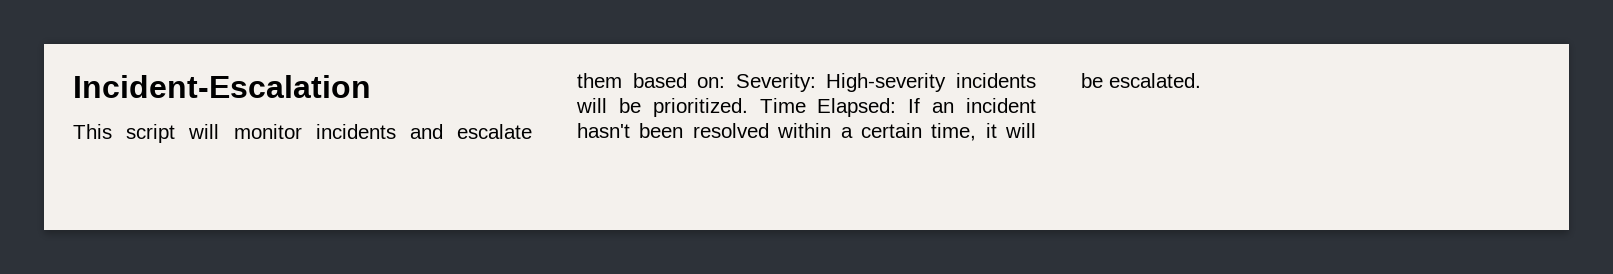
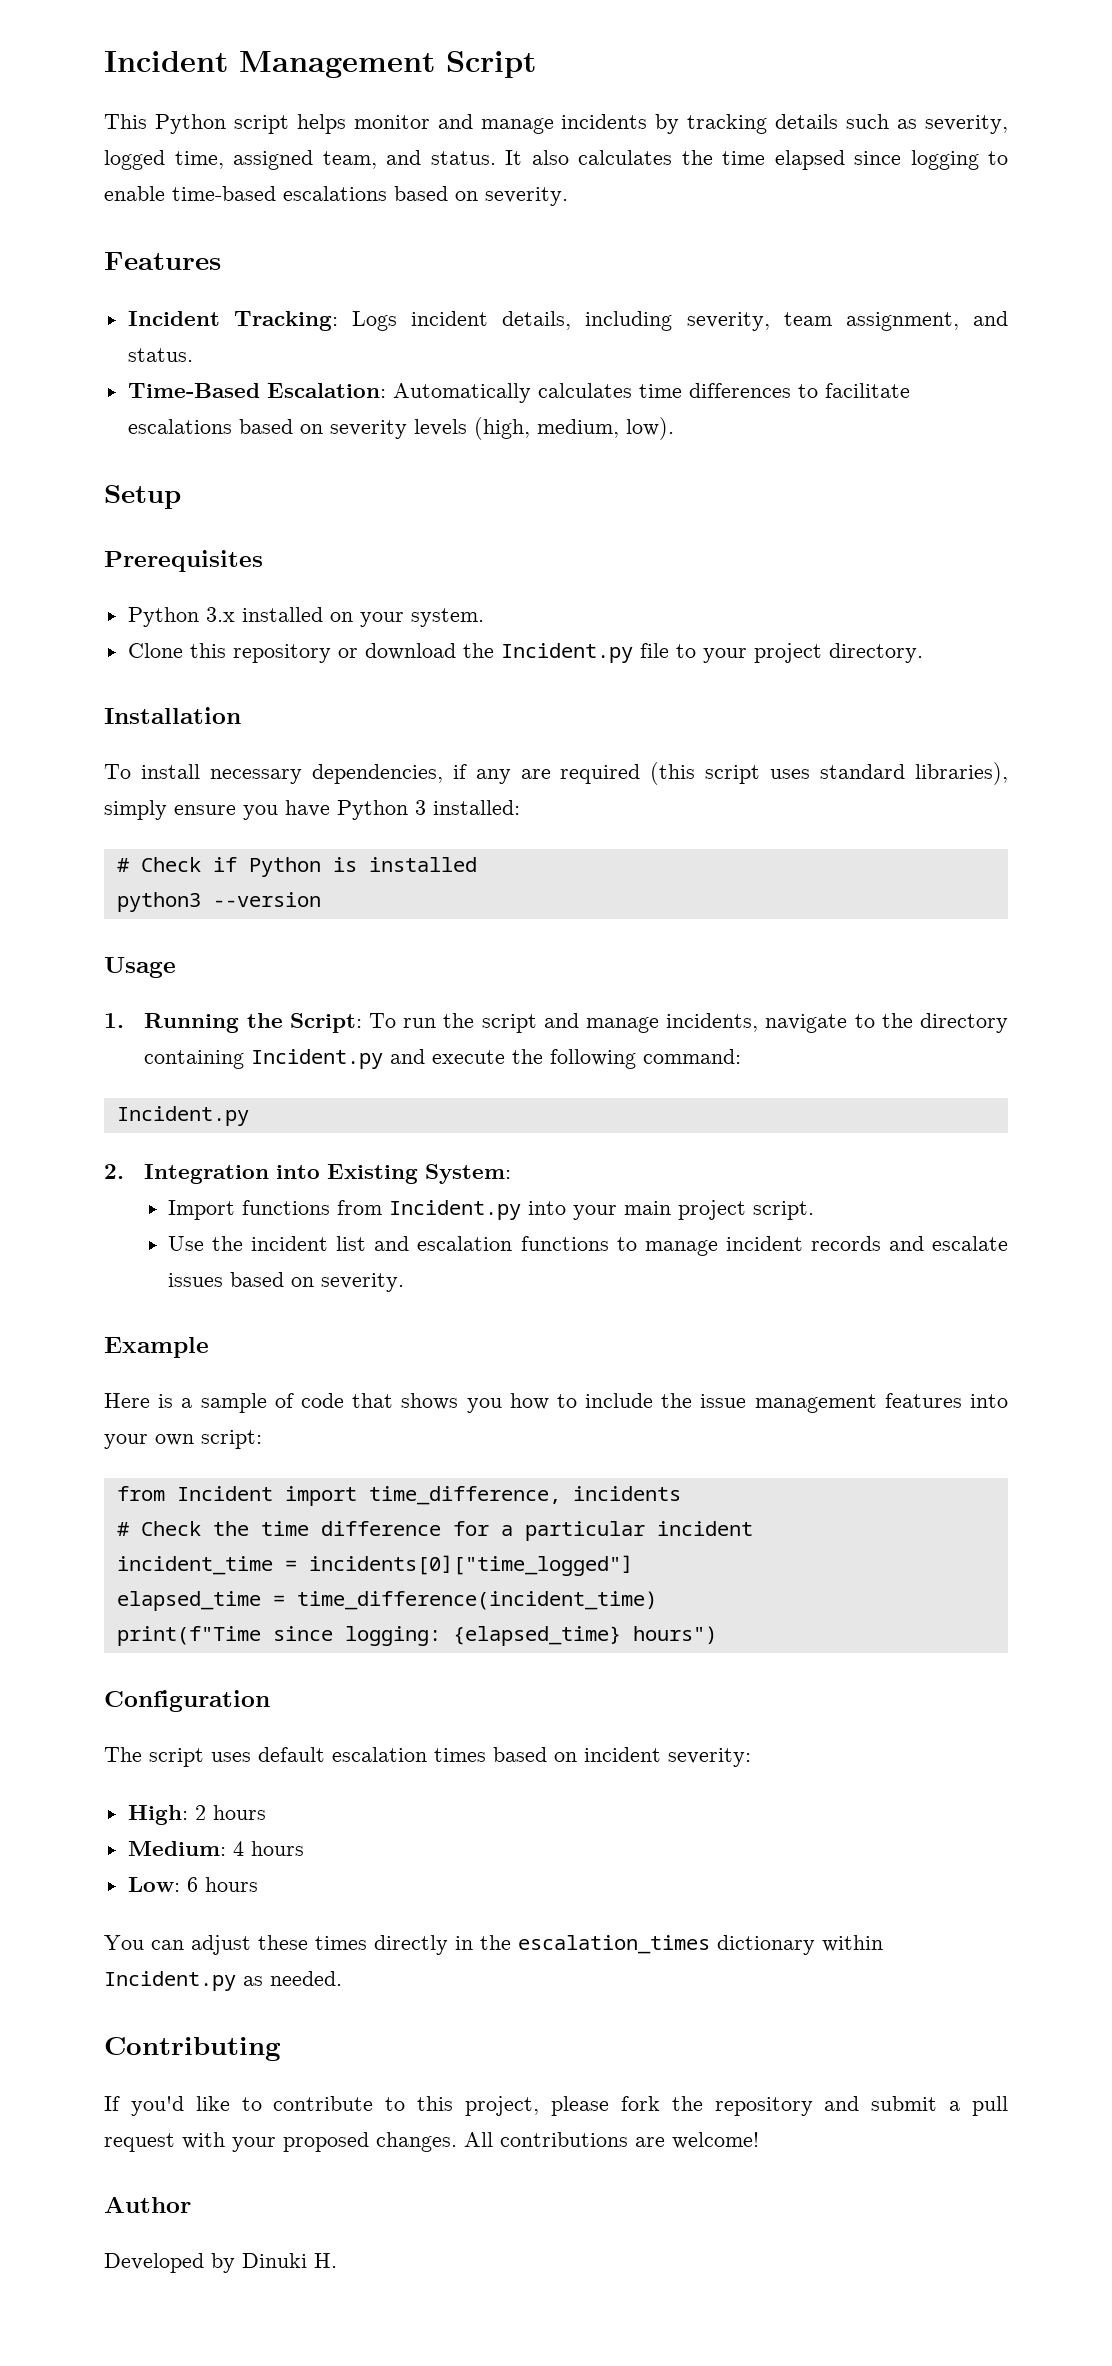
- Incident-Escalation
- This script will monitor incidents and escalate them based on: Severity: High-severity incidents will be prioritized. Time Elapsed: If an incident hasn't been resolved within a certain time, it will be escalated.
+ Incident Management Script
+ This Python script helps monitor and manage incidents by tracking details such as severity, logged time, assigned team, and status. It also calculates the time elapsed since logging to enable time-based escalations based on severity.
+ Features
+ Incident Tracking: Logs incident details, including severity, team assignment, and status.
+ Time-Based Escalation: Automatically calculates time differences to facilitate escalations based on severity levels (high, medium, low).
+ Setup
+ Prerequisites
+ Python 3.x installed on your system.
+ Clone this repository or download the Incident.py file to your project directory.
+ Installation
+ To install necessary dependencies, if any are required (this script uses standard libraries), simply ensure you have Python 3 installed:
+ # Check if Python is installed
+ python3 --version
+ Usage
+ 1. Running the Script: To run the script and manage incidents, navigate to the directory containing Incident.py and execute the following command:
+ Incident.py
+ 2. Integration into Existing System:
+ Import functions from Incident.py into your main project script.
+ Use the incident list and escalation functions to manage incident records and escalate issues based on severity.
+ Example
+ Here is a sample of code that shows you how to include the issue management features into your own script:
+ from Incident import time_difference, incidents
+ # Check the time difference for a particular incident
+ incident_time = incidents[0]["time_logged"]
+ elapsed_time = time_difference(incident_time)
+ print(f"Time since logging: {elapsed_time} hours")
+ Configuration
+ The script uses default escalation times based on incident severity:
+ High: 2 hours
+ Medium: 4 hours
+ Low: 6 hours
+ You can adjust these times directly in the escalation_times dictionary within Incident.py as needed.
+ Contributing
+ If you'd like to contribute to this project, please fork the repository and submit a pull request with your proposed changes. All contributions are welcome!
+ Author
+ Developed by Dinuki H.

